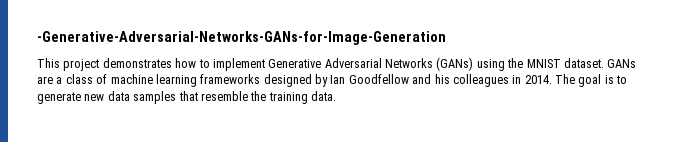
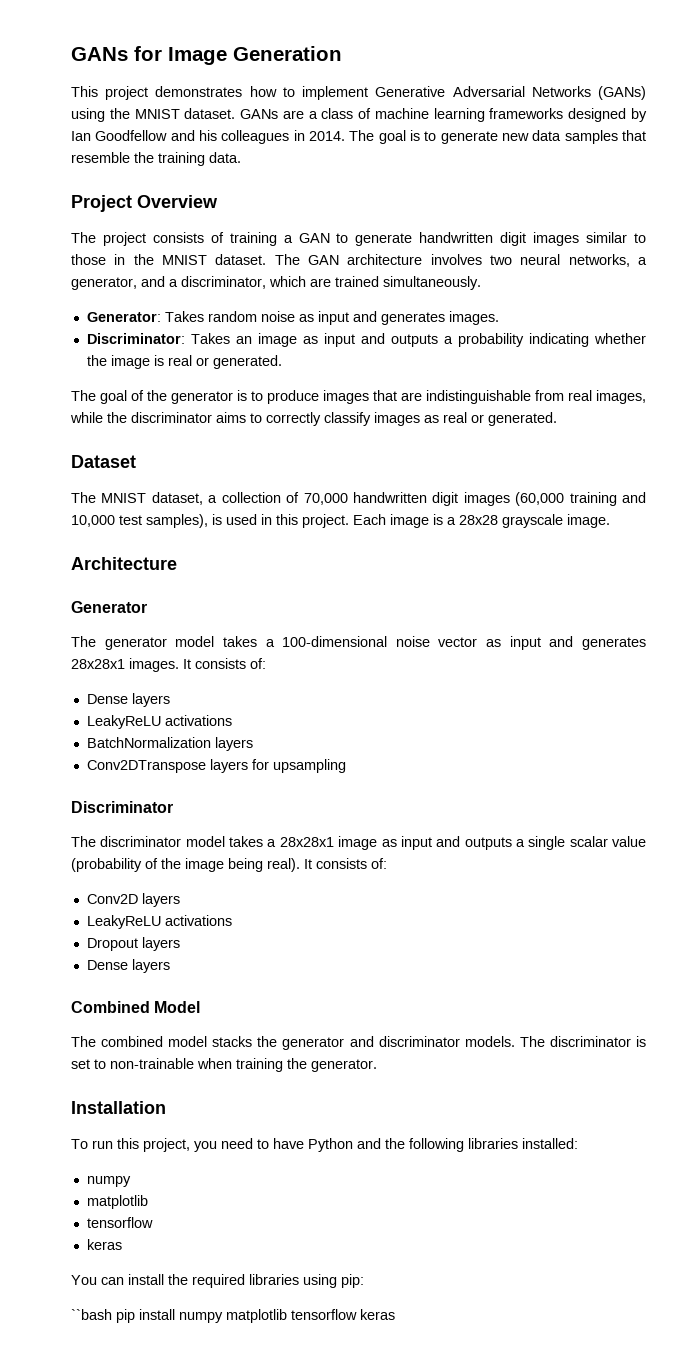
- -Generative-Adversarial-Networks-GANs-for-Image-Generation
+ GANs for Image Generation
+ Project Overview
+ The project consists of training a GAN to generate handwritten digit images similar to those in the MNIST dataset. The GAN architecture involves two neural networks, a generator, and a discriminator, which are trained simultaneously.
+ Generator: Takes random noise as input and generates images.
+ Discriminator: Takes an image as input and outputs a probability indicating whether the image is real or generated.
+ The goal of the generator is to produce images that are indistinguishable from real images, while the discriminator aims to correctly classify images as real or generated.
+ Dataset
+ The MNIST dataset, a collection of 70,000 handwritten digit images (60,000 training and 10,000 test samples), is used in this project. Each image is a 28x28 grayscale image.
+ Architecture
+ Generator
+ The generator model takes a 100-dimensional noise vector as input and generates 28x28x1 images. It consists of:
+ Dense layers
+ LeakyReLU activations
+ BatchNormalization layers
+ Conv2DTranspose layers for upsampling
+ Discriminator
+ The discriminator model takes a 28x28x1 image as input and outputs a single scalar value (probability of the image being real). It consists of:
+ Conv2D layers
+ LeakyReLU activations
+ Dropout layers
+ Dense layers
+ Combined Model
+ The combined model stacks the generator and discriminator models. The discriminator is set to non-trainable when training the generator.
+ Installation
+ To run this project, you need to have Python and the following libraries installed:
+ numpy
+ matplotlib
+ tensorflow
+ keras
+ You can install the required libraries using pip:
+ ``bash pip install numpy matplotlib tensorflow keras

